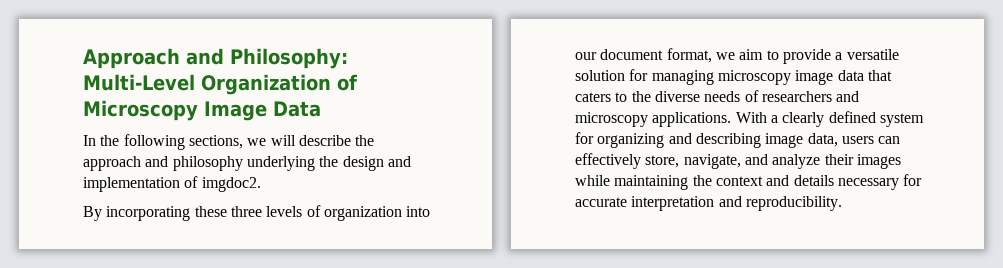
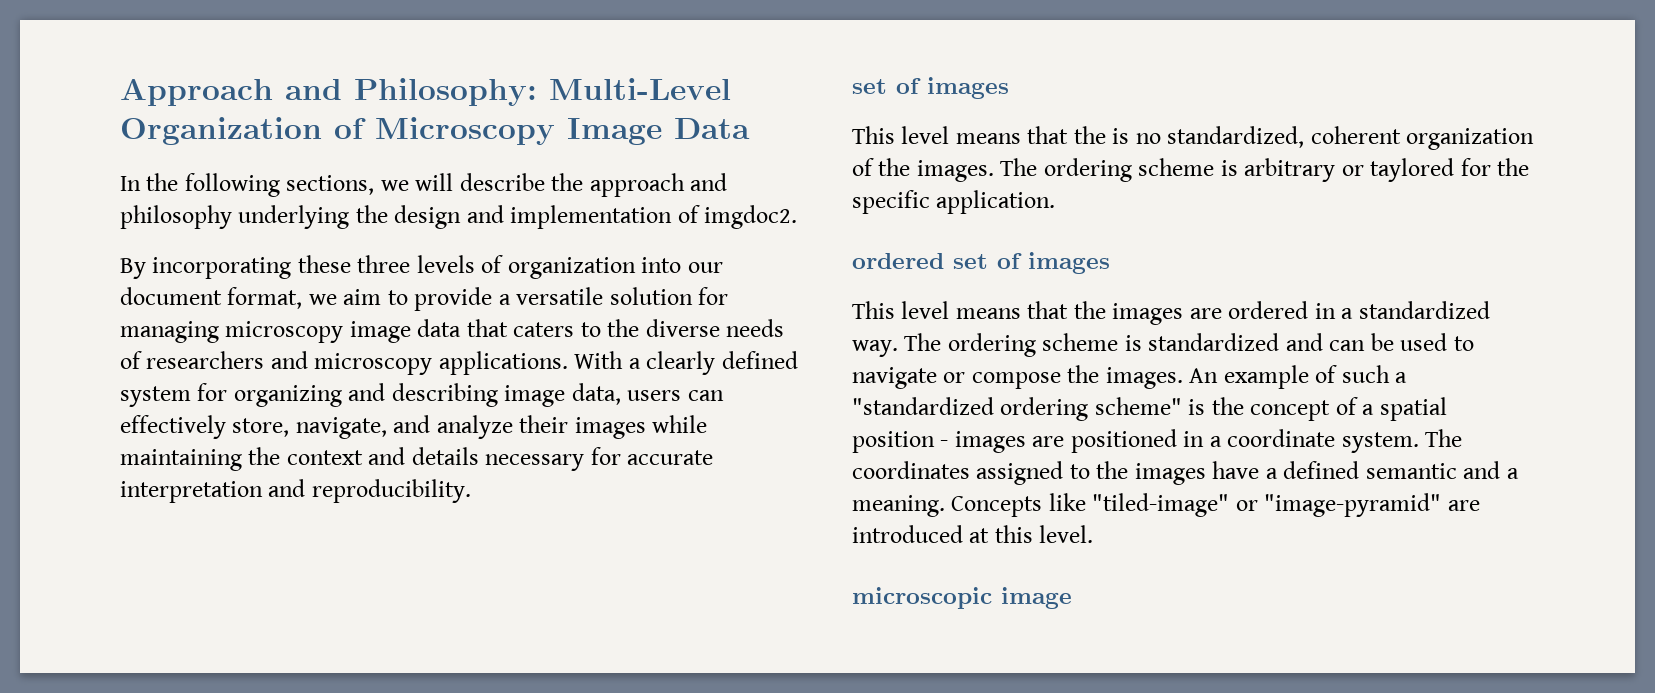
  With a clearly defined system for organizing and describing image data, users can effectively store, navigate, and analyze their images while maintaining the context and details necessary for accurate interpretation and reproducibility.
+ set of images
+ This level means that the is no standardized, coherent organization of the images. The ordering scheme is arbitrary or taylored for the specific application.
+ ordered set of images
+ This level means that the images are ordered in a standardized way. The ordering scheme is standardized and can be used to navigate or compose the images. An example of such a "standardized ordering scheme" is the concept of a spatial position - images are positioned in a coordinate system. The coordinates assigned to the images have a defined semantic and a meaning. Concepts like "tiled-image" or "image-pyramid" are introduced at this level.
+ microscopic image

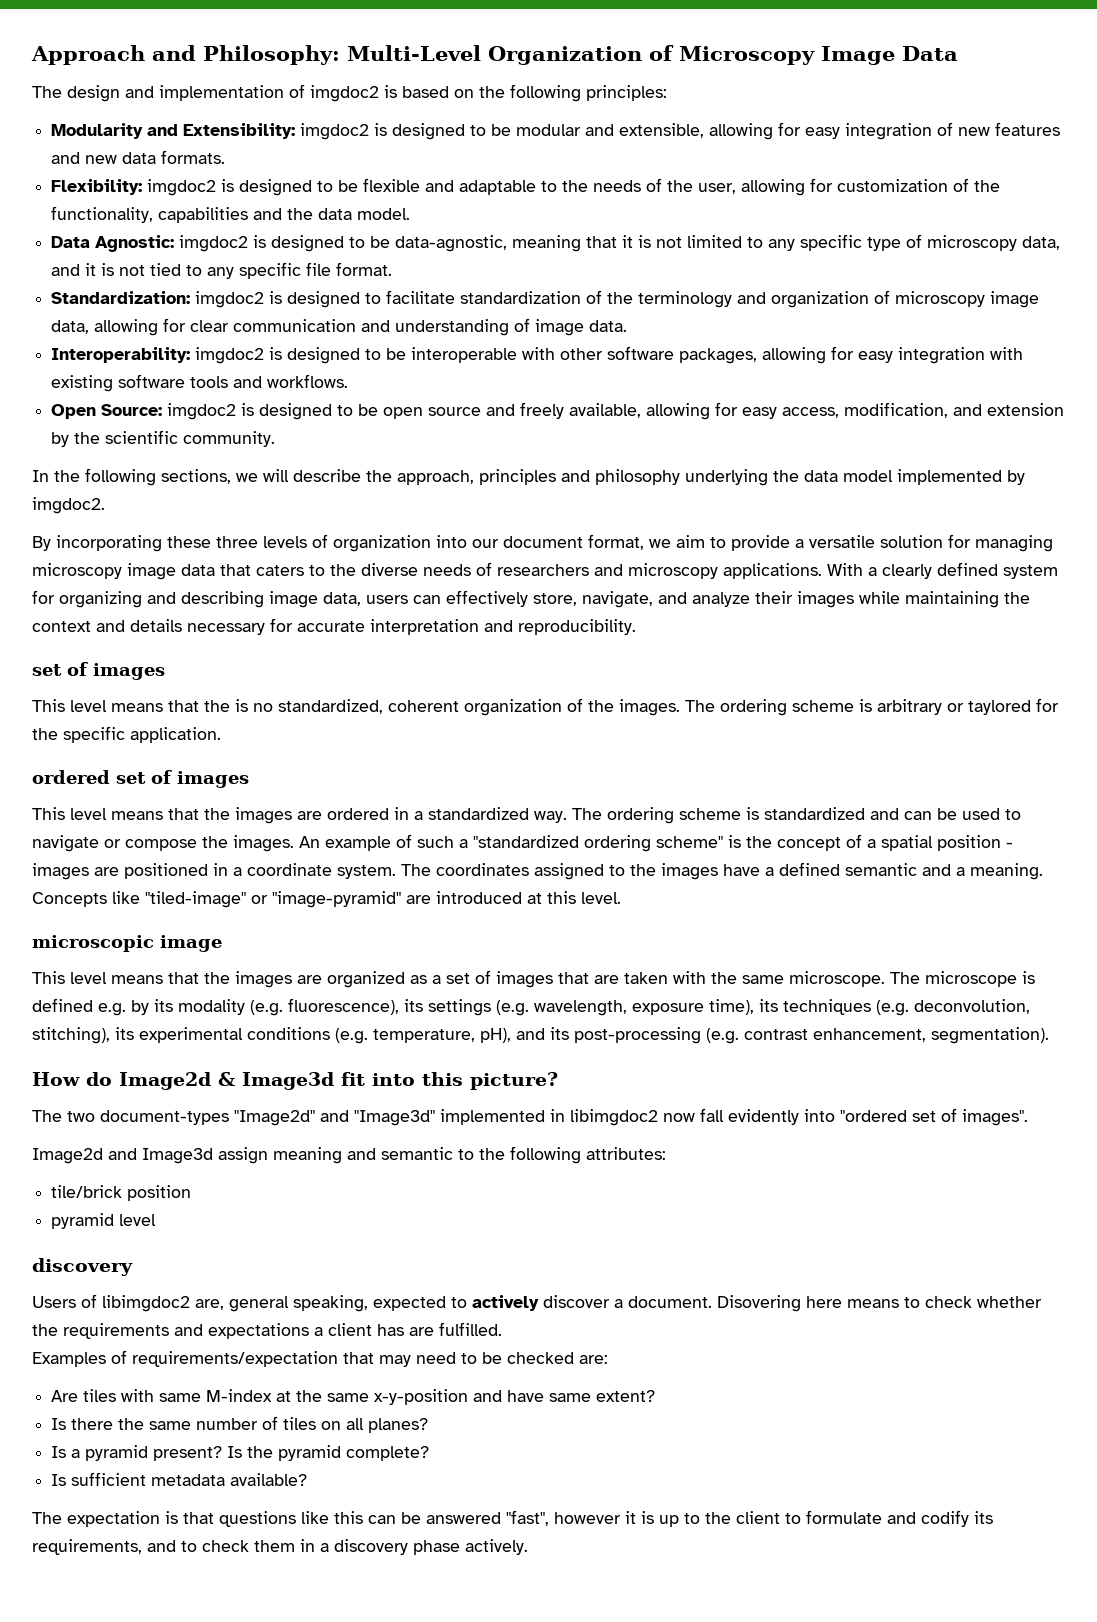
+ The design and implementation of imgdoc2 is based on the following principles:
+ Modularity and Extensibility: imgdoc2 is designed to be modular and extensible, allowing for easy integration of new features and new data formats.
+ Flexibility: imgdoc2 is designed to be flexible and adaptable to the needs of the user, allowing for customization of the functionality, capabilities and the data model.
+ Data Agnostic: imgdoc2 is designed to be data-agnostic, meaning that it is not limited to any specific type of microscopy data, and it is not tied to any specific file format.
+ Standardization: imgdoc2 is designed to facilitate standardization of the terminology and organization of microscopy image data, allowing for clear communication and understanding of image data.
+ Interoperability: imgdoc2 is designed to be interoperable with other software packages, allowing for easy integration with existing software tools and workflows.
+ Open Source: imgdoc2 is designed to be open source and freely available, allowing for easy access, modification, and extension by the scientific community.
- In the following sections, we will describe the approach and philosophy underlying the design and implementation of imgdoc2.
+ In the following sections, we will describe the approach, principles and philosophy underlying the data model implemented by imgdoc2.
+ This level means that the images are organized as a set of images that are taken with the same microscope. The microscope is defined e.g. by its modality (e.g. fluorescence), its settings (e.g. wavelength, exposure time), its techniques (e.g. deconvolution, stitching), its experimental conditions (e.g. temperature, pH), and its post-processing (e.g. contrast enhancement, segmentation).
+ How do Image2d & Image3d fit into this picture?
+ The two document-types "Image2d" and "Image3d" implemented in libimgdoc2 now fall evidently into "ordered set of images".
+ Image2d and Image3d assign meaning and semantic to the following attributes:
+ tile/brick position
+ pyramid level
+ discovery
+ Users of libimgdoc2 are, general speaking, expected to actively discover a document. Disovering here means to check whether the requirements and expectations a client has are fulfilled.
+ Examples of requirements/expectation that may need to be checked are:
+ Are tiles with same M-index at the same x-y-position and have same extent?
+ Is there the same number of tiles on all planes?
+ Is a pyramid present? Is the pyramid complete?
+ Is sufficient metadata available?
+ The expectation is that questions like this can be answered "fast", however it is up to the client to formulate and codify its requirements, and to check them in a discovery phase actively.

